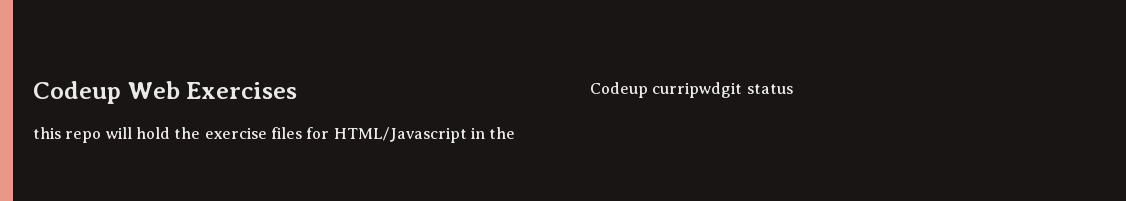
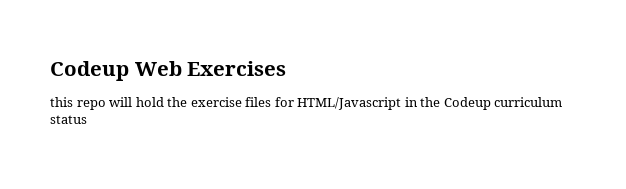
- this repo will hold the exercise files for HTML/Javascript in the Codeup curripwdgit status
+ this repo will hold the exercise files for HTML/Javascript in the Codeup curriculum status

